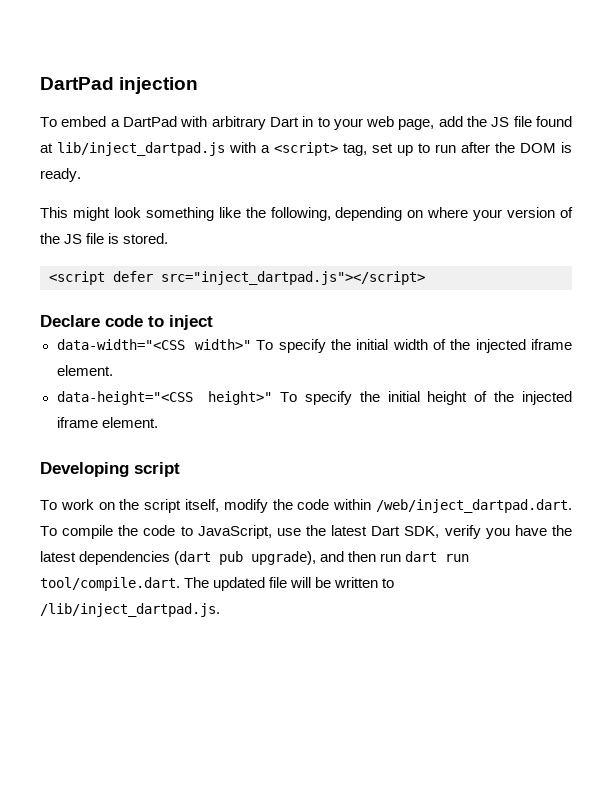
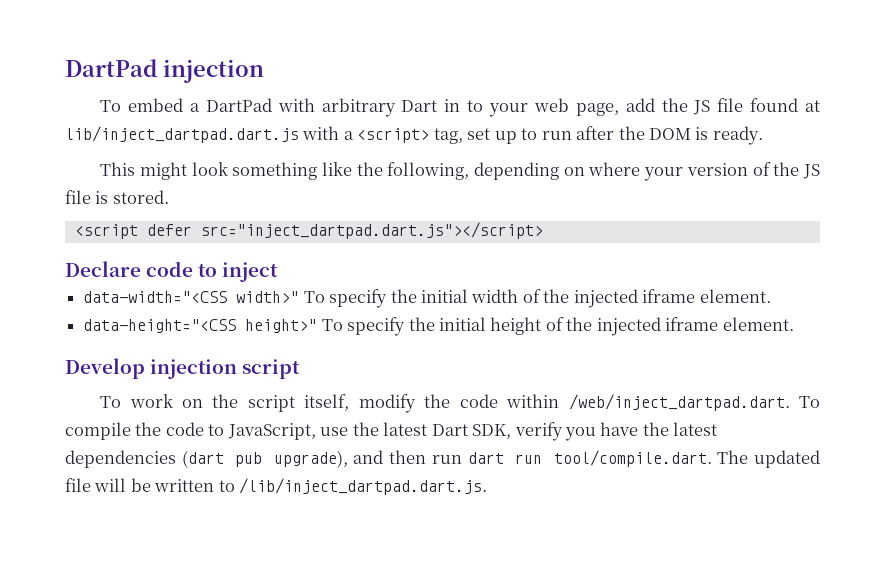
- To embed a DartPad with arbitrary Dart in to your web page, add the JS file found at lib/inject_dartpad.js with a <script> tag, set up to run after the DOM is ready.
+ To embed a DartPad with arbitrary Dart in to your web page, add the JS file found at lib/inject_dartpad.dart.js with a <script> tag, set up to run after the DOM is ready.
- <script defer src="inject_dartpad.js"></script>
+ <script defer src="inject_dartpad.dart.js"></script>
- Developing script
+ Develop injection script
- To work on the script itself, modify the code within /web/inject_dartpad.dart. To compile the code to JavaScript, use the latest Dart SDK, verify you have the latest dependencies (dart pub upgrade), and then run dart run tool/compile.dart. The updated file will be written to /lib/inject_dartpad.js.
+ To work on the script itself, modify the code within /web/inject_dartpad.dart. To compile the code to JavaScript, use the latest Dart SDK, verify you have the latest dependencies (dart pub upgrade), and then run dart run tool/compile.dart. The updated file will be written to /lib/inject_dartpad.dart.js.

